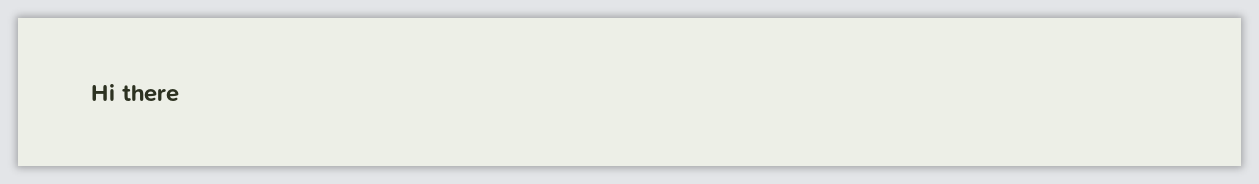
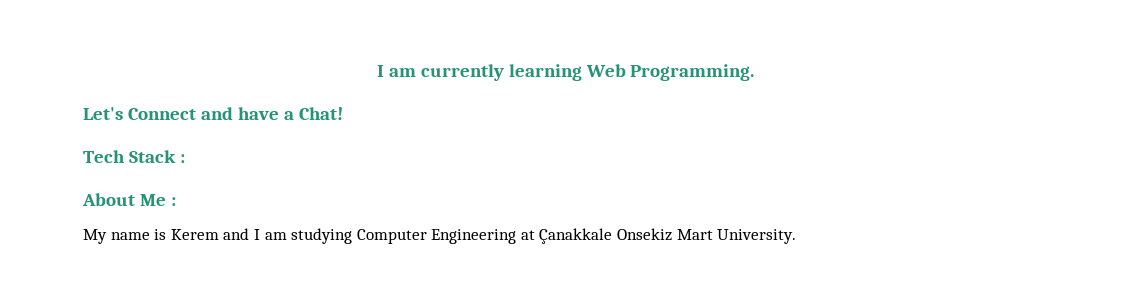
- Hi there
+ I am currently learning Web Programming.
+ Let's Connect and have a Chat!
+ Tech Stack :
+ About Me :
+ My name is Kerem and I am studying Computer Engineering at Çanakkale Onsekiz Mart University.

